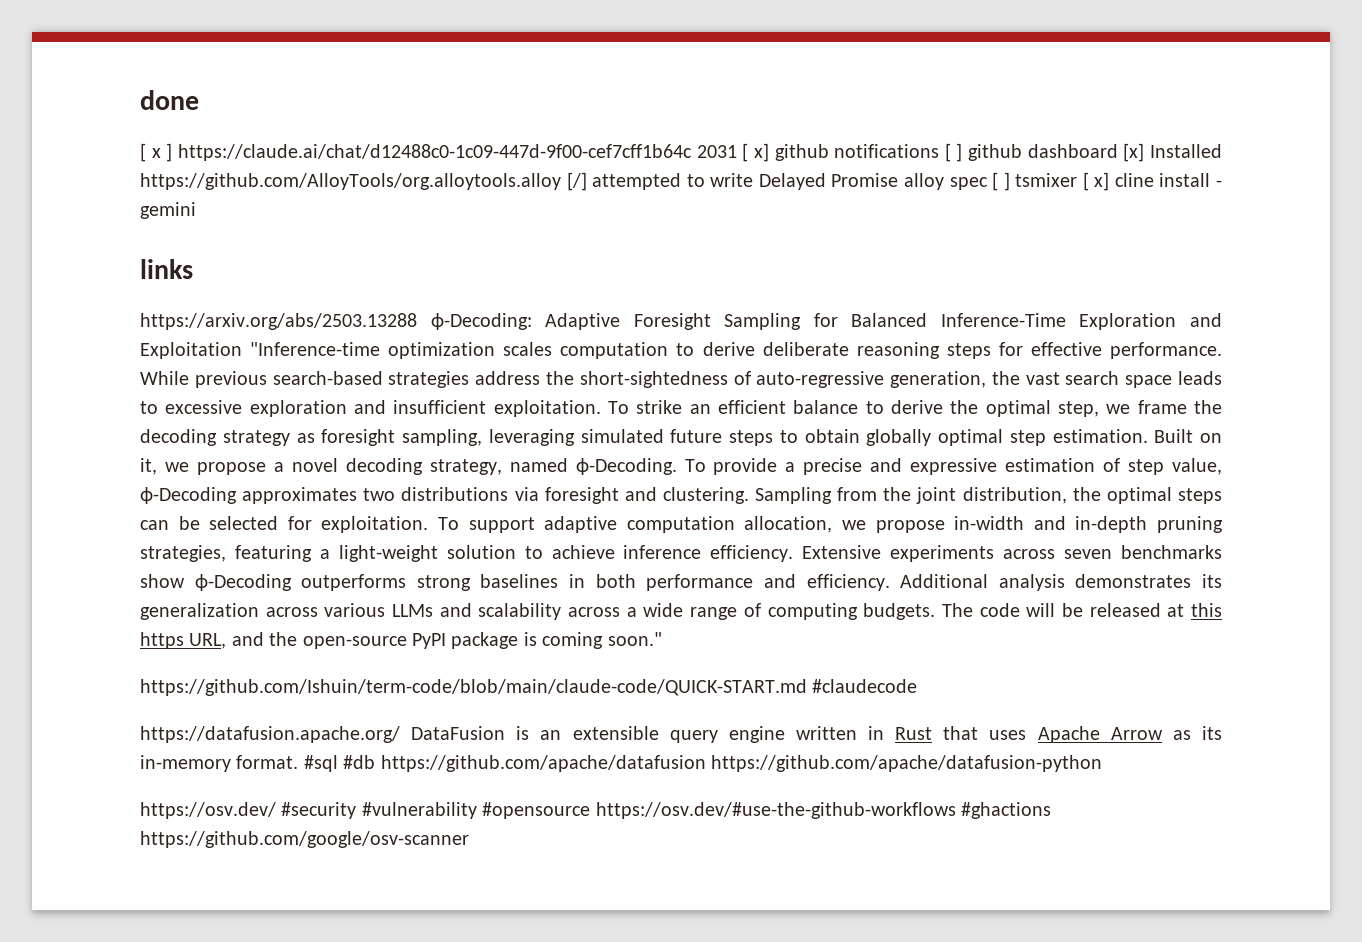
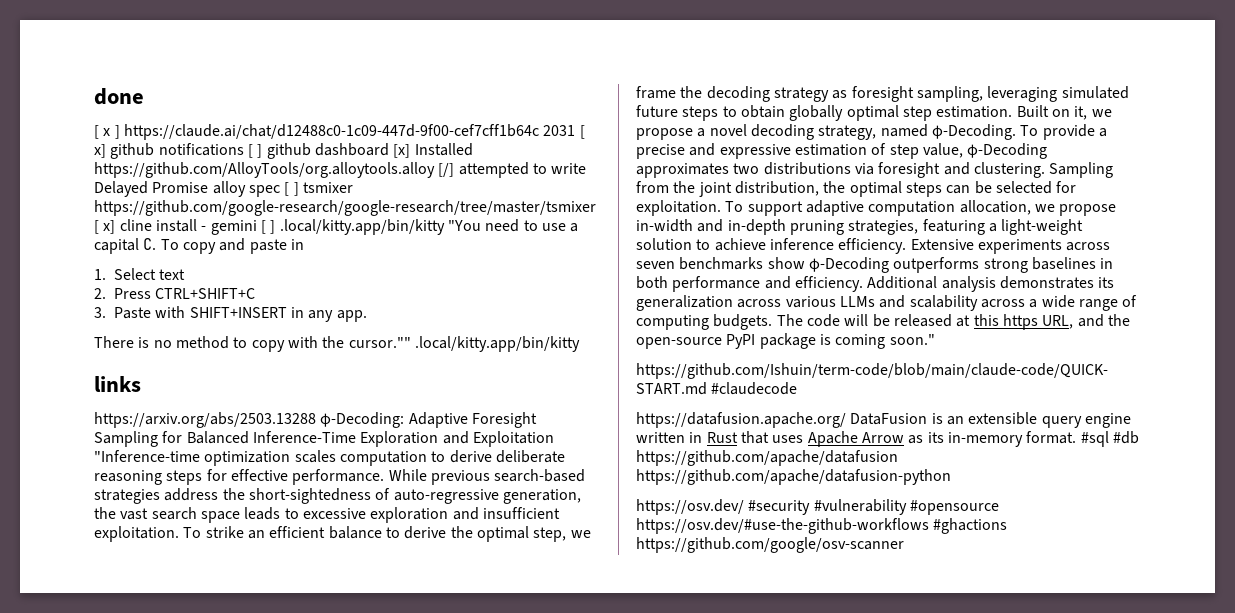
- [ x ] https://claude.ai/chat/d12488c0-1c09-447d-9f00-cef7cff1b64c 2031 [ x] github notifications [ ] github dashboard [x] Installed https://github.com/AlloyTools/org.alloytools.alloy [/] attempted to write Delayed Promise alloy spec [ ] tsmixer [ x] cline install - gemini
+ [ x ] https://claude.ai/chat/d12488c0-1c09-447d-9f00-cef7cff1b64c 2031 [ x] github notifications [ ] github dashboard [x] Installed https://github.com/AlloyTools/org.alloytools.alloy [/] attempted to write Delayed Promise alloy spec [ ] tsmixer https://github.com/google-research/google-research/tree/master/tsmixer [ x] cline install - gemini [ ] .local/kitty.app/bin/kitty "You need to use a capital C. To copy and paste in
+ 1. Select text
+ 2. Press CTRL+SHIFT+C
+ 3. Paste with SHIFT+INSERT in any app.
+ There is no method to copy with the cursor."" .local/kitty.app/bin/kitty

